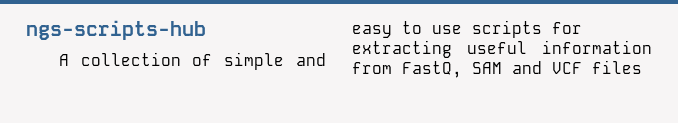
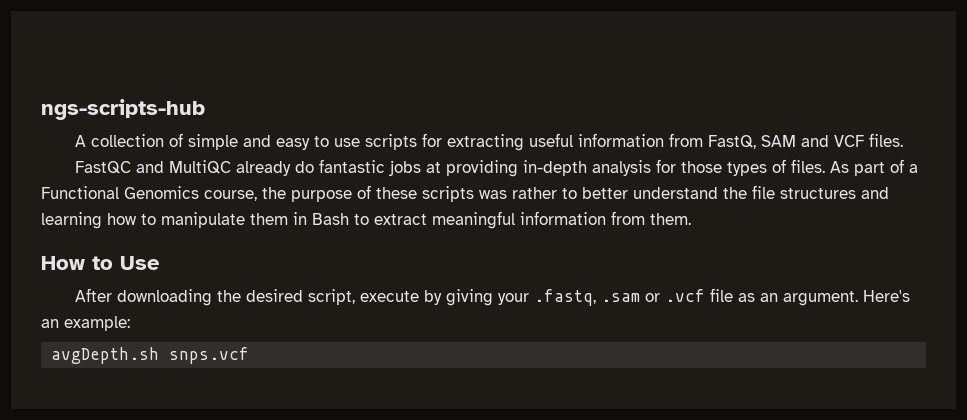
- A collection of simple and easy to use scripts for extracting useful information from FastQ, SAM and VCF files
+ A collection of simple and easy to use scripts for extracting useful information from FastQ, SAM and VCF files.
+ FastQC and MultiQC already do fantastic jobs at providing in-depth analysis for those types of files. As part of a Functional Genomics course, the purpose of these scripts was rather to better understand the file structures and learning how to manipulate them in Bash to extract meaningful information from them.
+ How to Use
+ After downloading the desired script, execute by giving your .fastq, .sam or .vcf file as an argument. Here's an example:
+ avgDepth.sh snps.vcf

